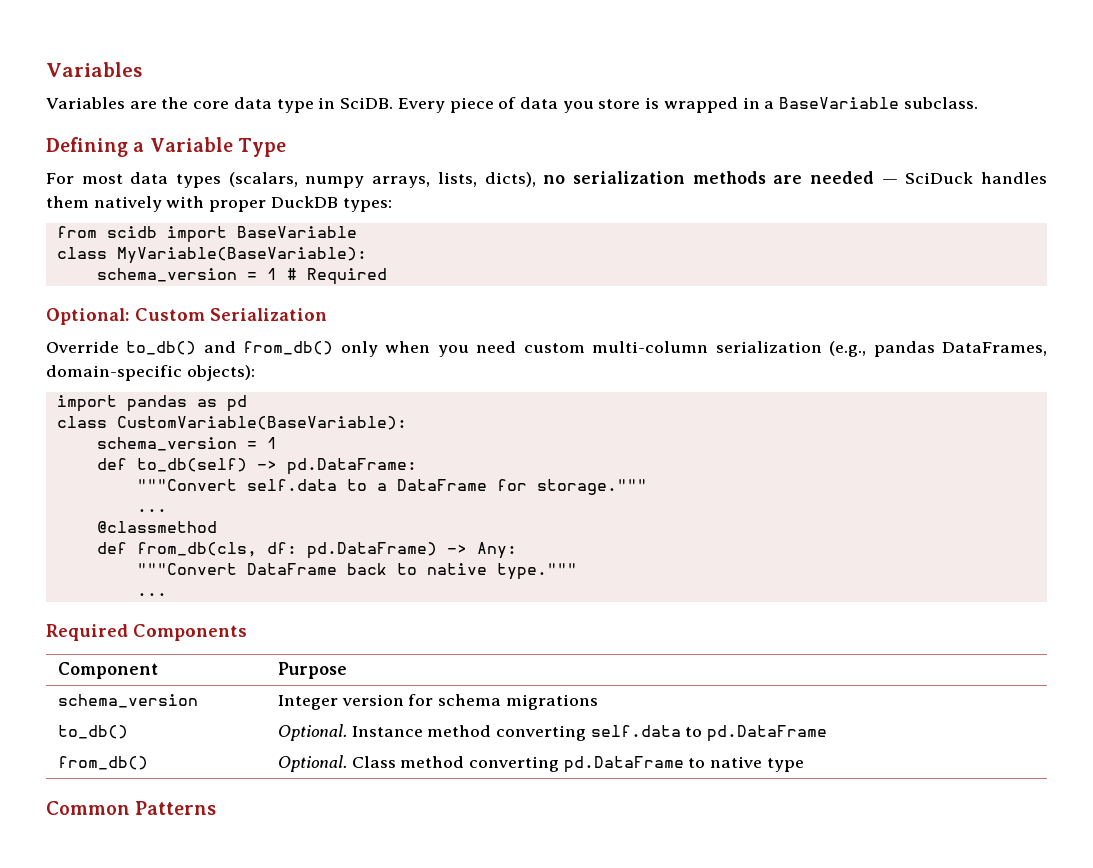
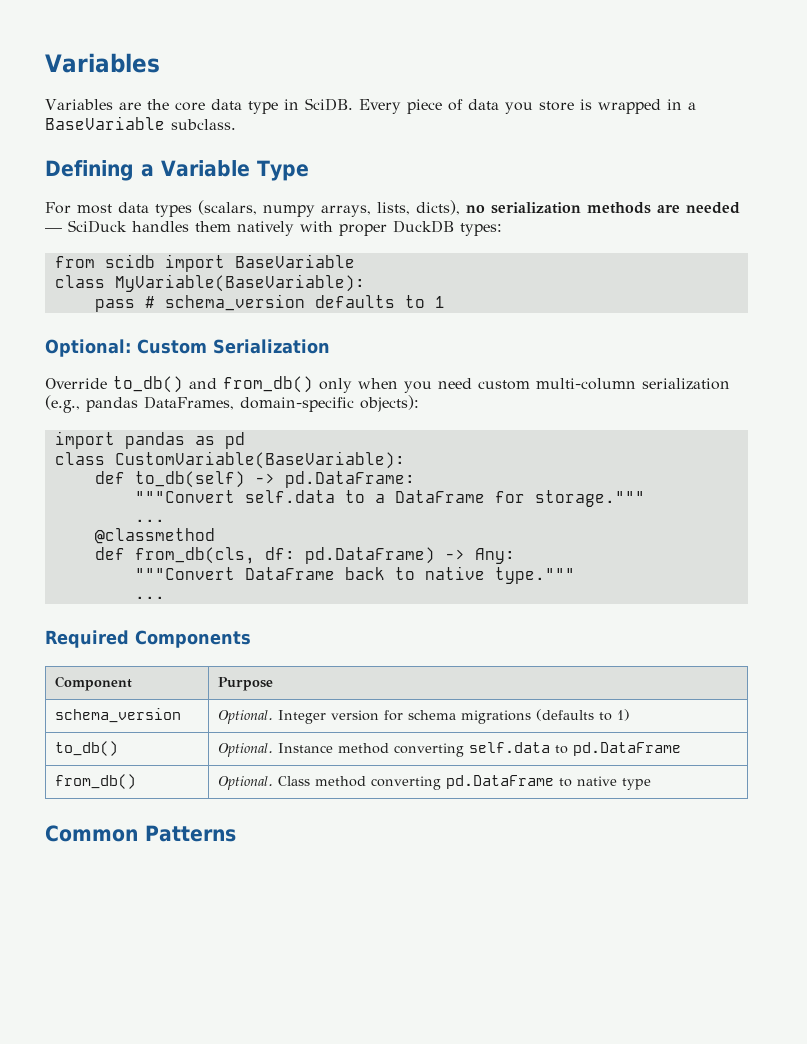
- schema_version = 1 # Required
+ pass # schema_version defaults to 1
  class CustomVariable(BaseVariable):
- schema_version = 1
- schema_version | Integer version for schema migrations
+ schema_version | Optional. Integer version for schema migrations (defaults to 1)

